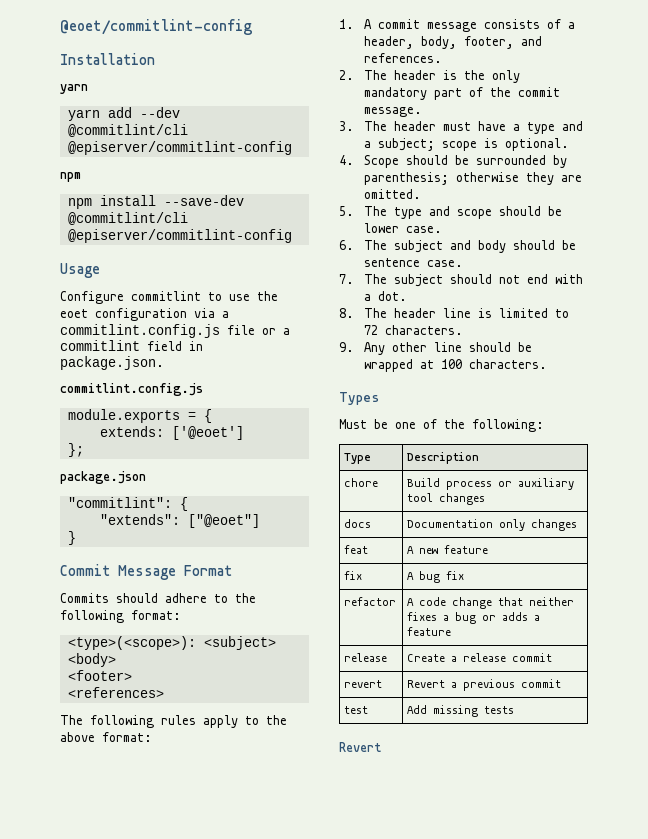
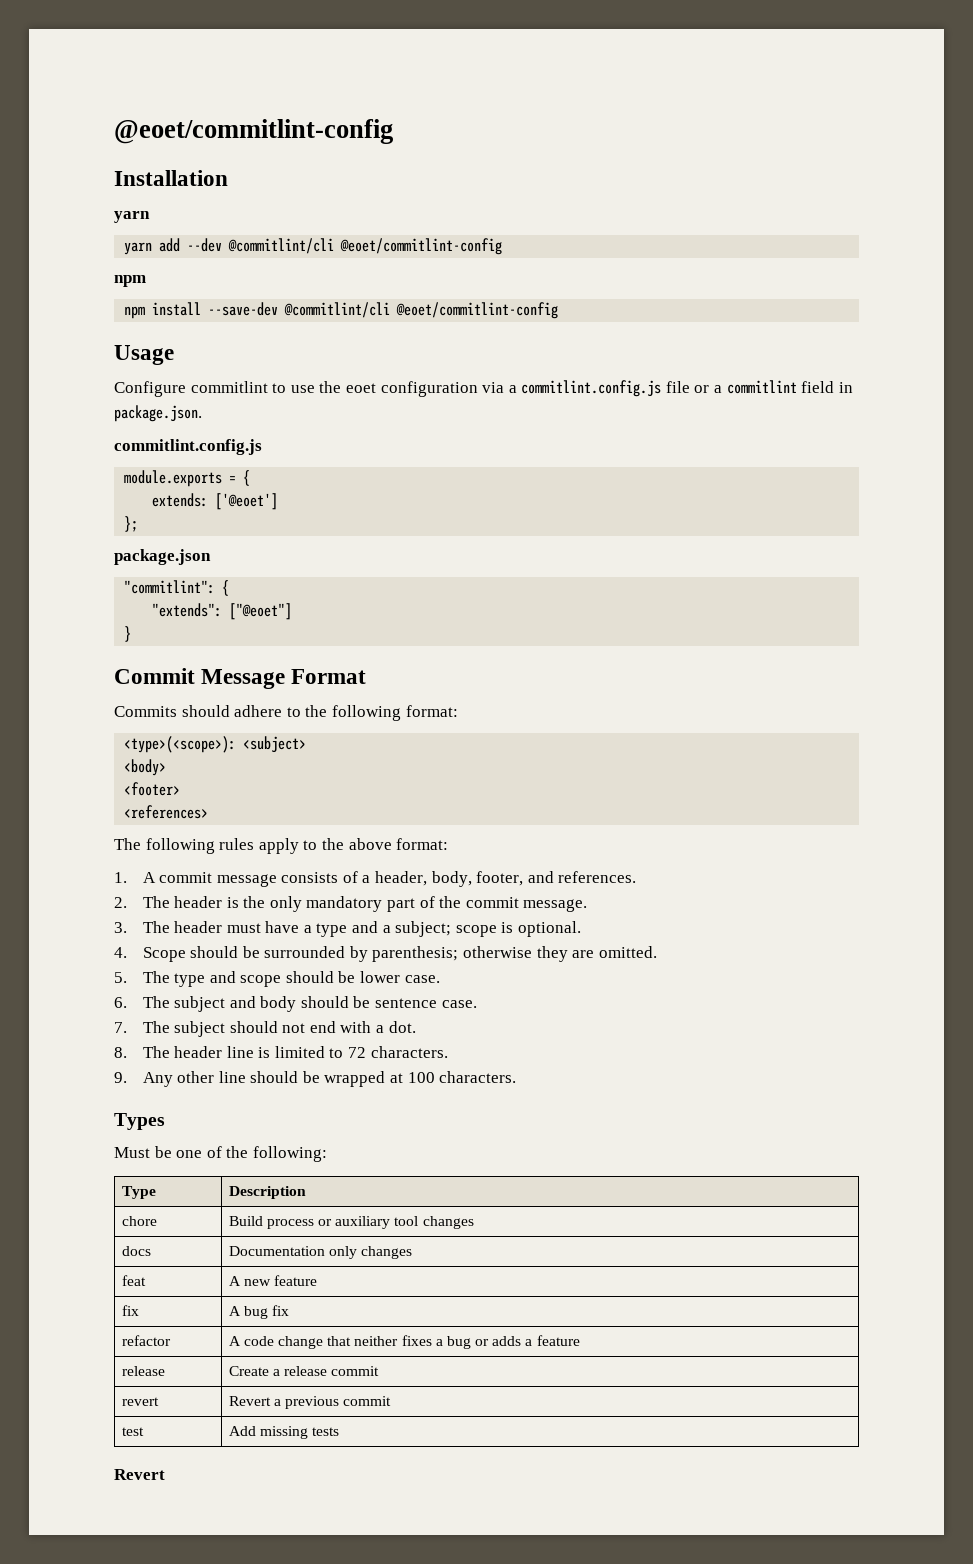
- yarn add --dev @commitlint/cli @episerver/commitlint-config
+ yarn add --dev @commitlint/cli @eoet/commitlint-config
- npm install --save-dev @commitlint/cli @episerver/commitlint-config
+ npm install --save-dev @commitlint/cli @eoet/commitlint-config

